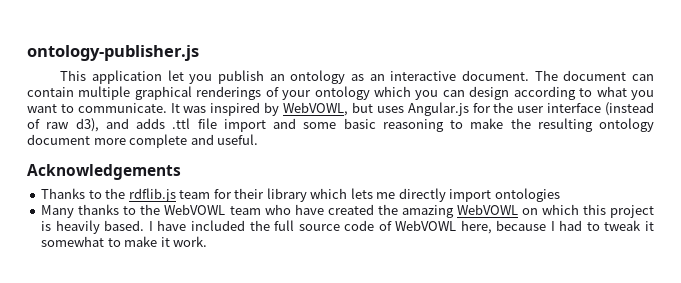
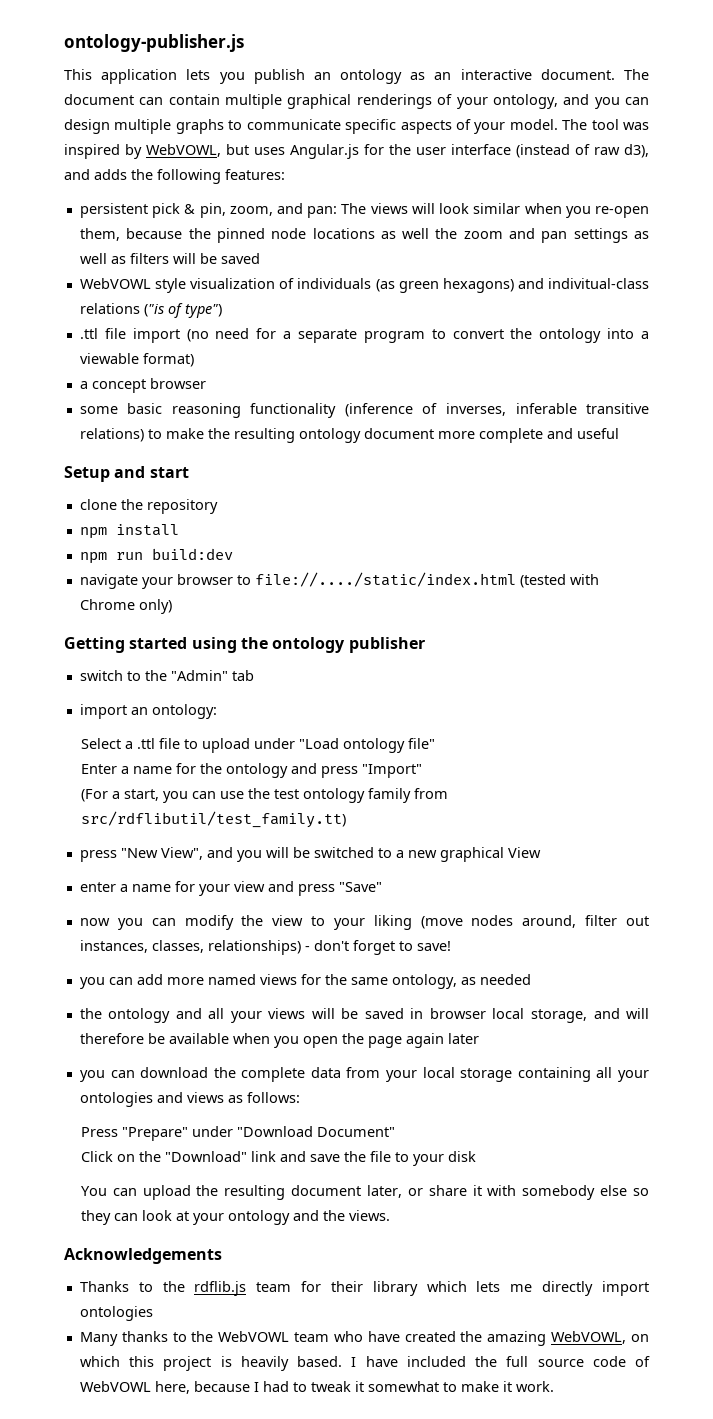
- This application let you publish an ontology as an interactive document.
+ This application lets you publish an ontology as an interactive document.
- The document can contain multiple graphical renderings of your ontology which you can design according to what you want to communicate. It was inspired by WebVOWL, but uses Angular.js for the user interface (instead of raw d3), and adds .ttl file import and some basic reasoning to make the resulting ontology document more complete and useful.
+ The document can contain multiple graphical renderings of your ontology, and you can design multiple graphs to communicate specific aspects of your model. The tool was inspired by WebVOWL, but uses Angular.js for the user interface (instead of raw d3), and adds the following features:
+ persistent pick & pin, zoom, and pan: The views will look similar when you re-open them, because the pinned node locations as well the zoom and pan settings as well as filters will be saved
+ WebVOWL style visualization of individuals (as green hexagons) and indivitual-class relations ("is of type")
+ .ttl file import (no need for a separate program to convert the ontology into a viewable format)
+ a concept browser
+ some basic reasoning functionality (inference of inverses, inferable transitive relations) to make the resulting ontology document more complete and useful
+ Setup and start
+ clone the repository
+ npm install
+ npm run build:dev
+ navigate your browser to file://..../static/index.html (tested with Chrome only)
+ Getting started using the ontology publisher
+ switch to the "Admin" tab
+ import an ontology:
+ Select a .ttl file to upload under "Load ontology file"
+ Enter a name for the ontology and press "Import"
+ (For a start, you can use the test ontology family from src/rdflibutil/test_family.tt)
+ press "New View", and you will be switched to a new graphical View
+ enter a name for your view and press "Save"
+ now you can modify the view to your liking (move nodes around, filter out instances, classes, relationships) - don't forget to save!
+ you can add more named views for the same ontology, as needed
+ the ontology and all your views will be saved in browser local storage, and will therefore be available when you open the page again later
+ you can download the complete data from your local storage containing all your ontologies and views as follows:
+ Press "Prepare" under "Download Document"
+ Click on the "Download" link and save the file to your disk
+ You can upload the resulting document later, or share it with somebody else so they can look at your ontology and the views.
- Many thanks to the WebVOWL team who have created the amazing WebVOWL on which this project is heavily based.
+ Many thanks to the WebVOWL team who have created the amazing WebVOWL, on which this project is heavily based.

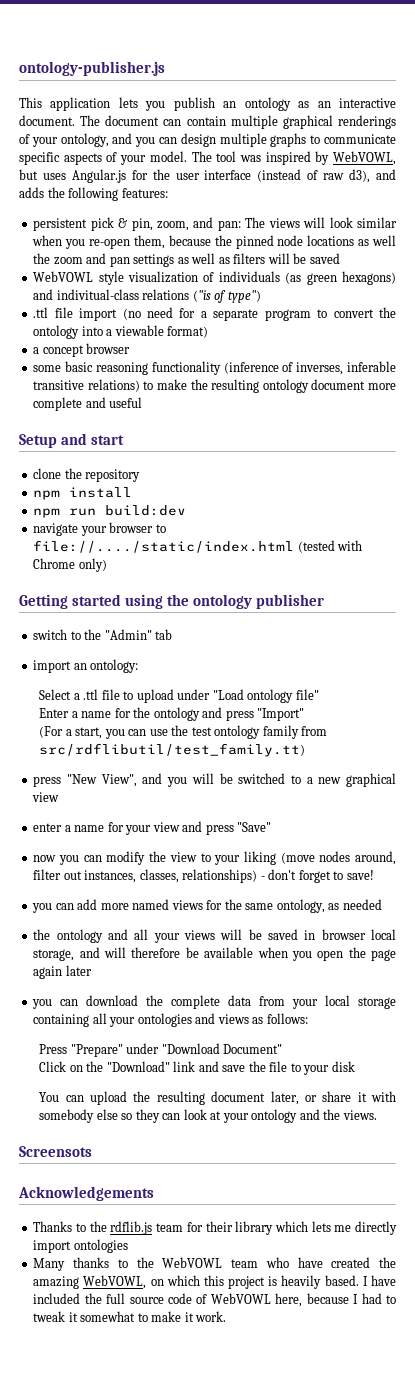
- press "New View", and you will be switched to a new graphical View
+ press "New View", and you will be switched to a new graphical view
+ Screensots

